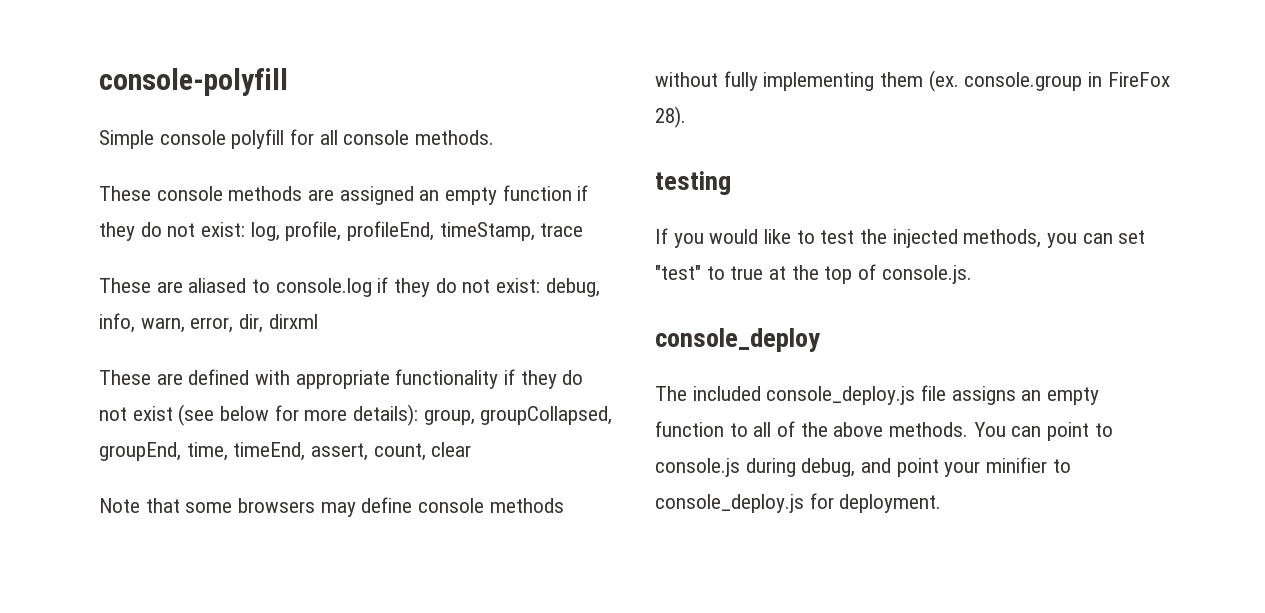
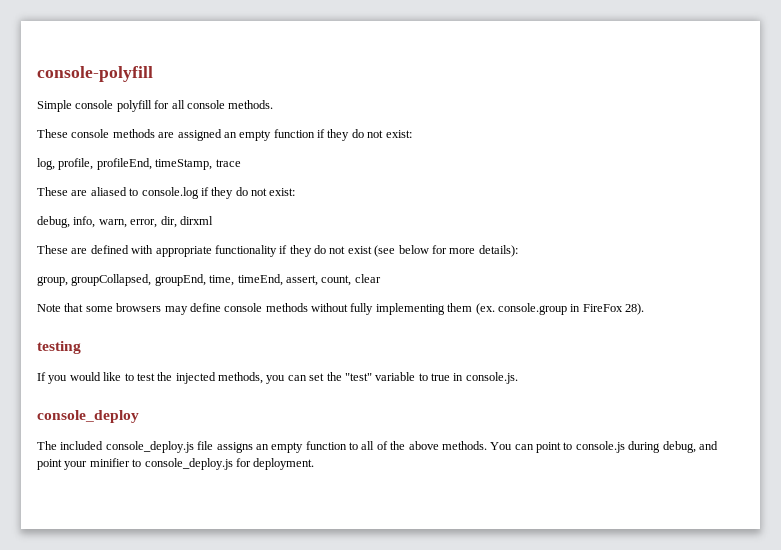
- These console methods are assigned an empty function if they do not exist: log, profile, profileEnd, timeStamp, trace
+ These console methods are assigned an empty function if they do not exist:
+ log, profile, profileEnd, timeStamp, trace
- These are aliased to console.log if they do not exist: debug, info, warn, error, dir, dirxml
+ These are aliased to console.log if they do not exist:
+ debug, info, warn, error, dir, dirxml
- These are defined with appropriate functionality if they do not exist (see below for more details): group, groupCollapsed, groupEnd, time, timeEnd, assert, count, clear
+ These are defined with appropriate functionality if they do not exist (see below for more details):
+ group, groupCollapsed, groupEnd, time, timeEnd, assert, count, clear
- If you would like to test the injected methods, you can set "test" to true at the top of console.js.
+ If you would like to test the injected methods, you can set the "test" variable to true in console.js.

